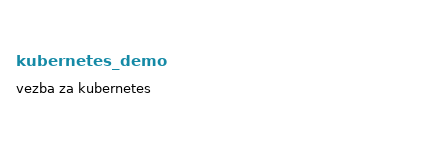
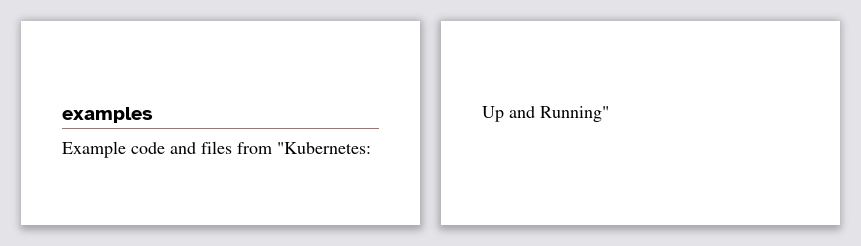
- kubernetes_demo
- vezba za kubernetes
+ examples
+ Example code and files from "Kubernetes: Up and Running"

